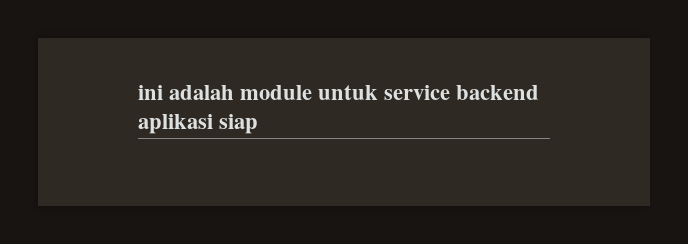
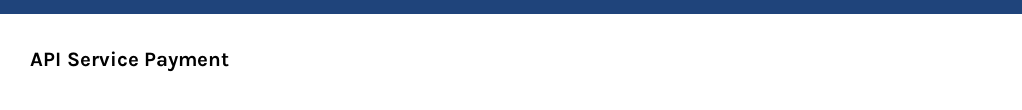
- ini adalah module untuk service backend aplikasi siap
+ API Service Payment

